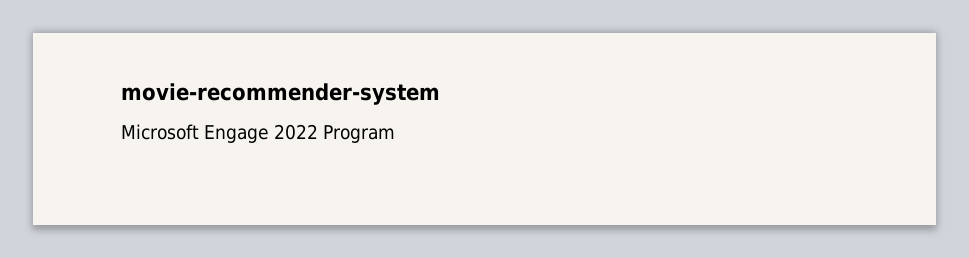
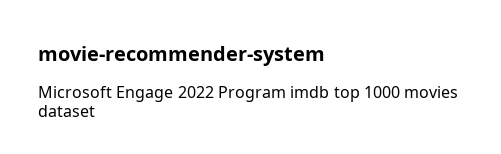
- Microsoft Engage 2022 Program
+ Microsoft Engage 2022 Program imdb top 1000 movies dataset

